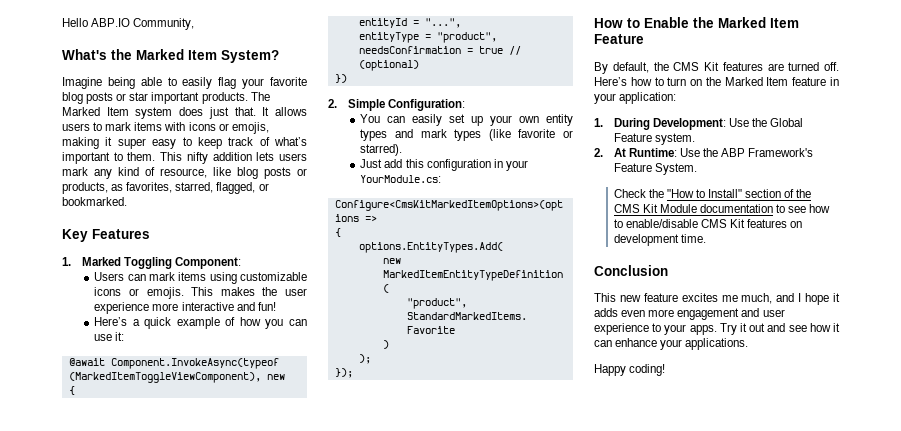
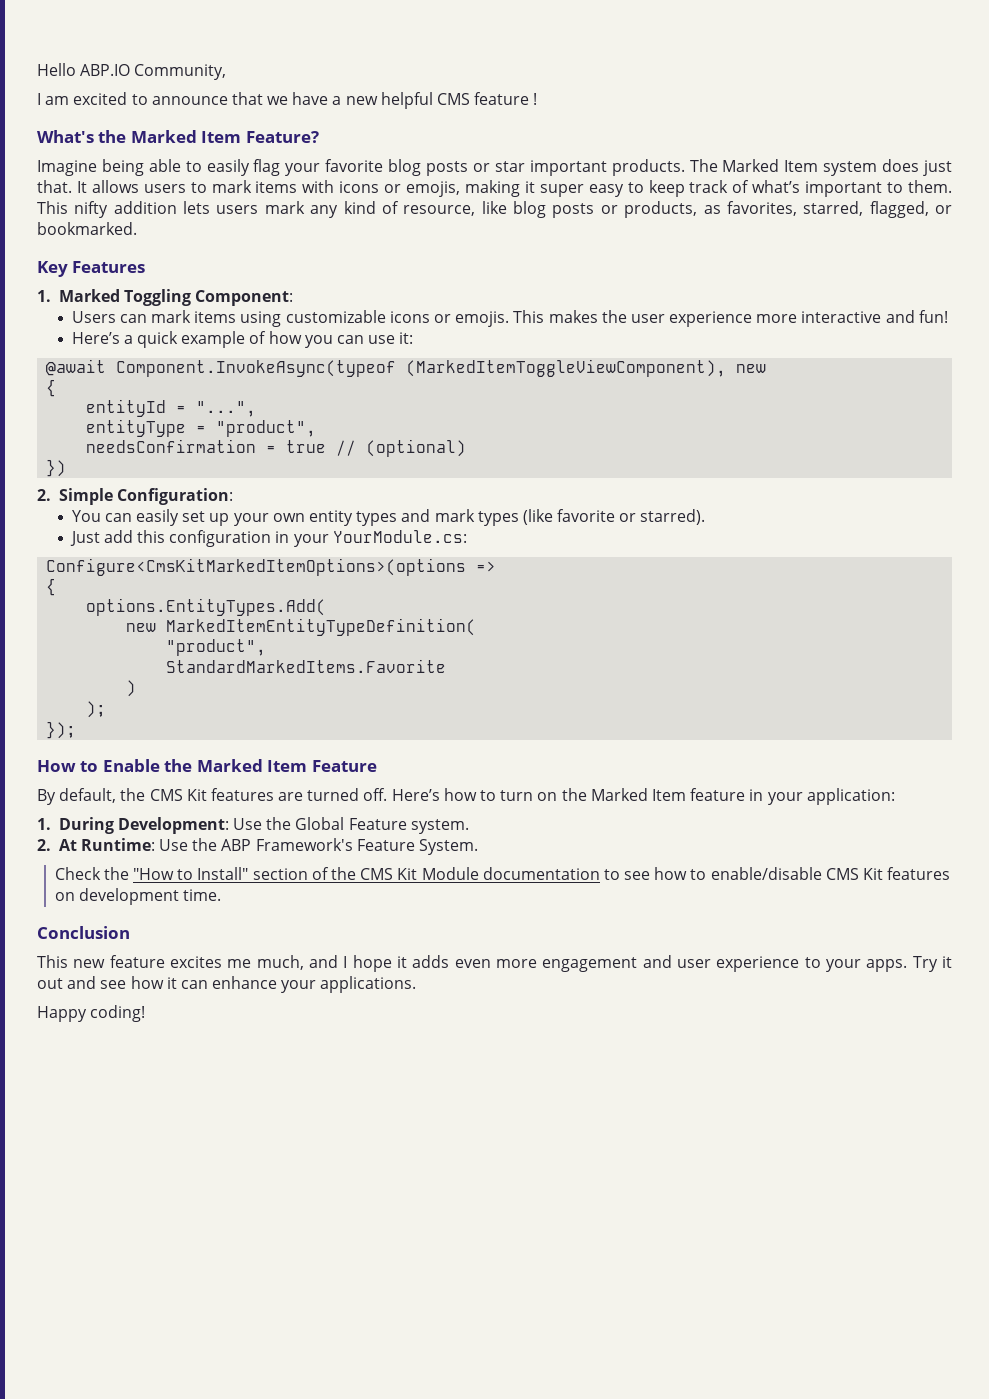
+ I am excited to announce that we have a new helpful CMS feature !
- What's the Marked Item System?
+ What's the Marked Item Feature?

